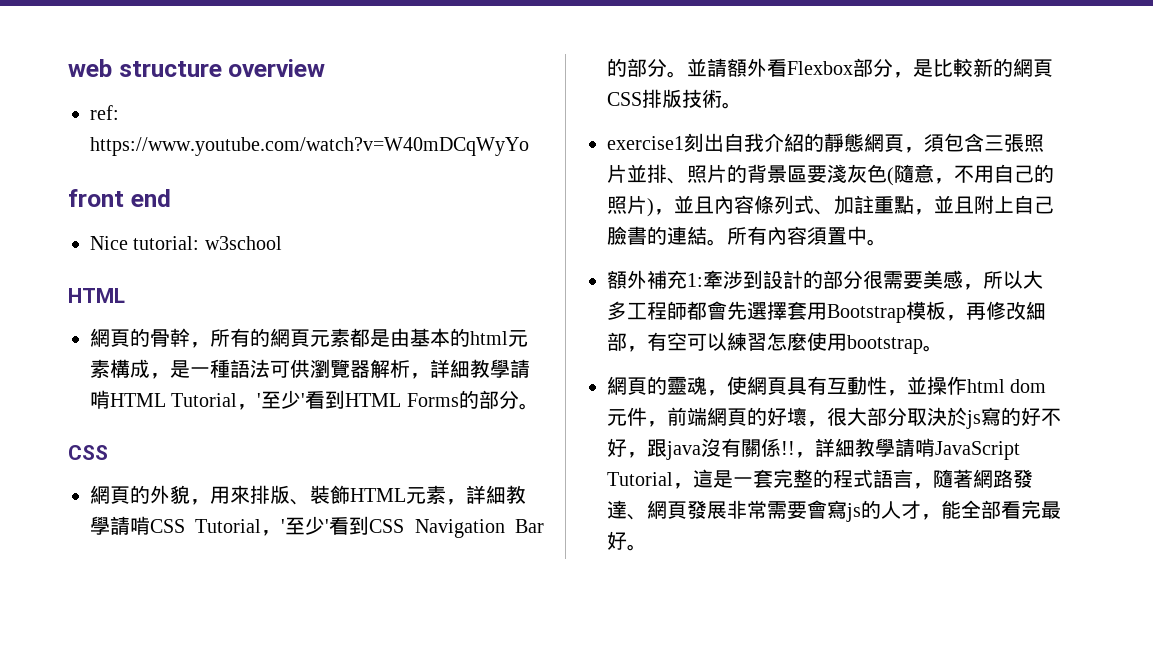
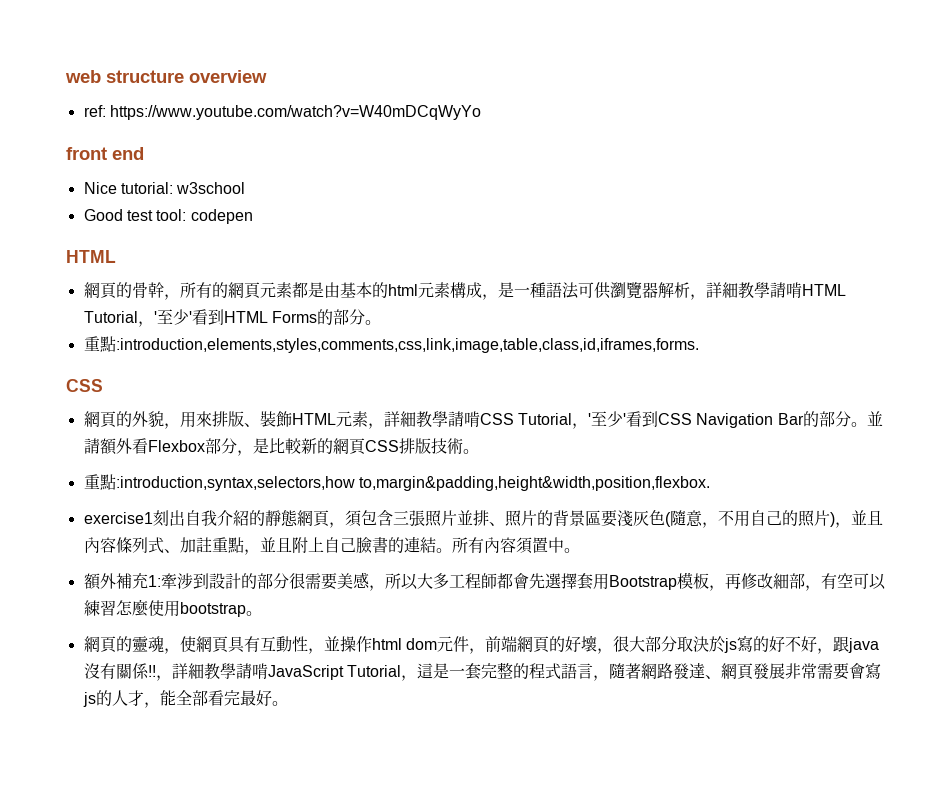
+ Good test tool: codepen
+ 重點:introduction,elements,styles,comments,css,link,image,table,class,id,iframes,forms.
+ 重點:introduction,syntax,selectors,how to,margin&padding,height&width,position,flexbox.

